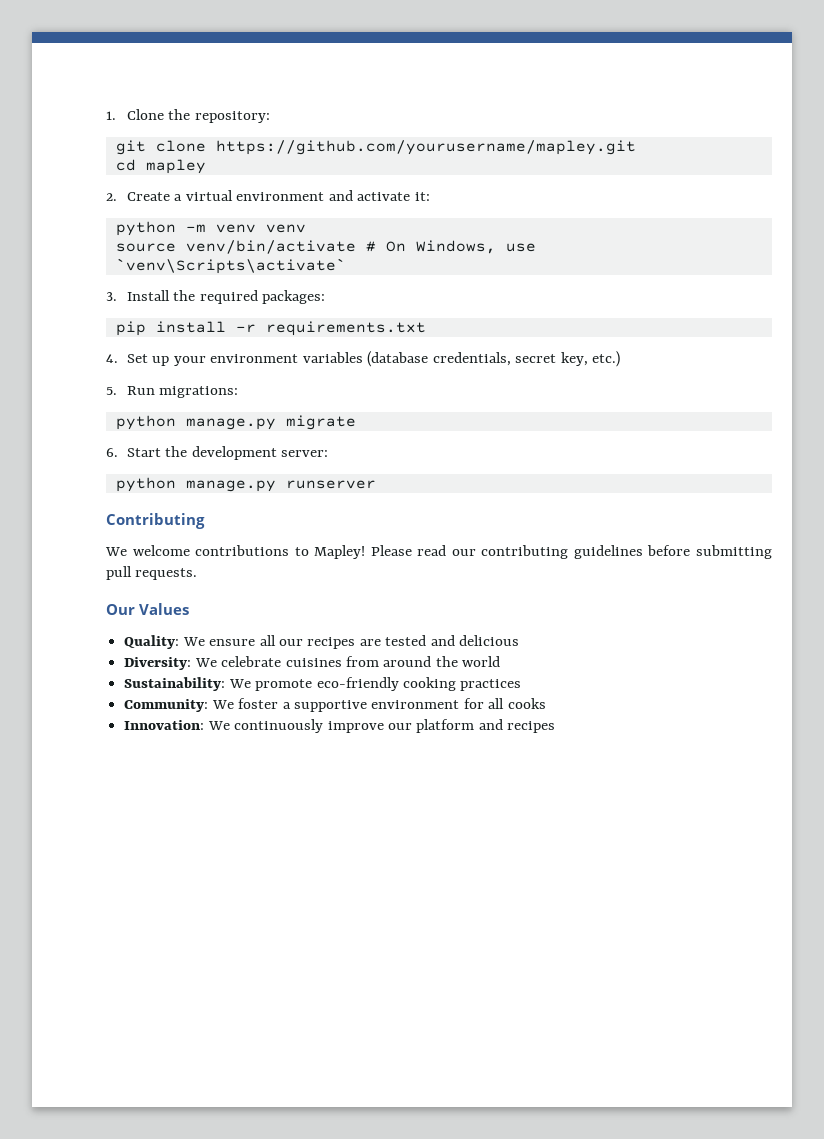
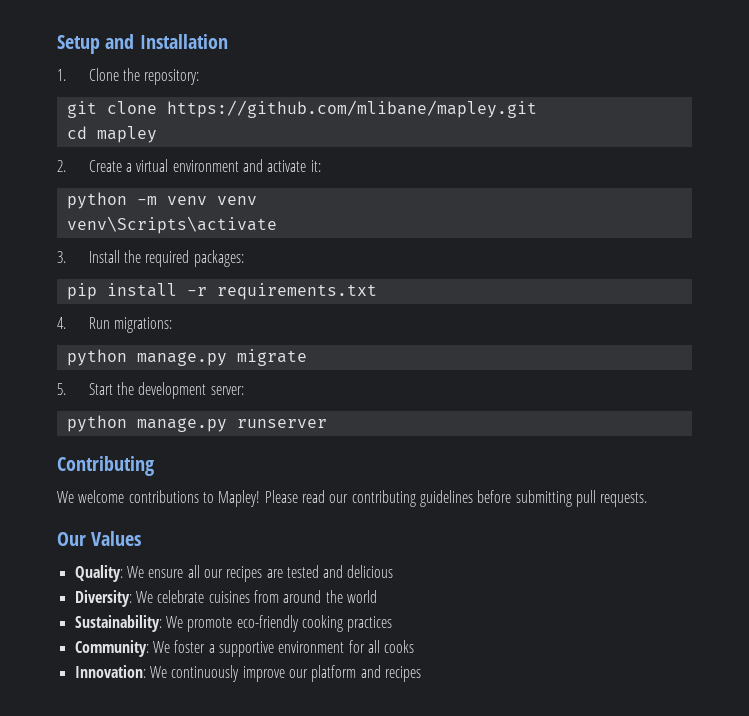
+ Setup and Installation
- git clone https://github.com/yourusername/mapley.git
+ git clone https://github.com/mlibane/mapley.git
- source venv/bin/activate # On Windows, use `venv\Scripts\activate`
+ venv\Scripts\activate
- 4. Set up your environment variables (database credentials, secret key, etc.)
- 5. Run migrations:
+ 4. Run migrations:
- 6. Start the development server:
+ 5. Start the development server:

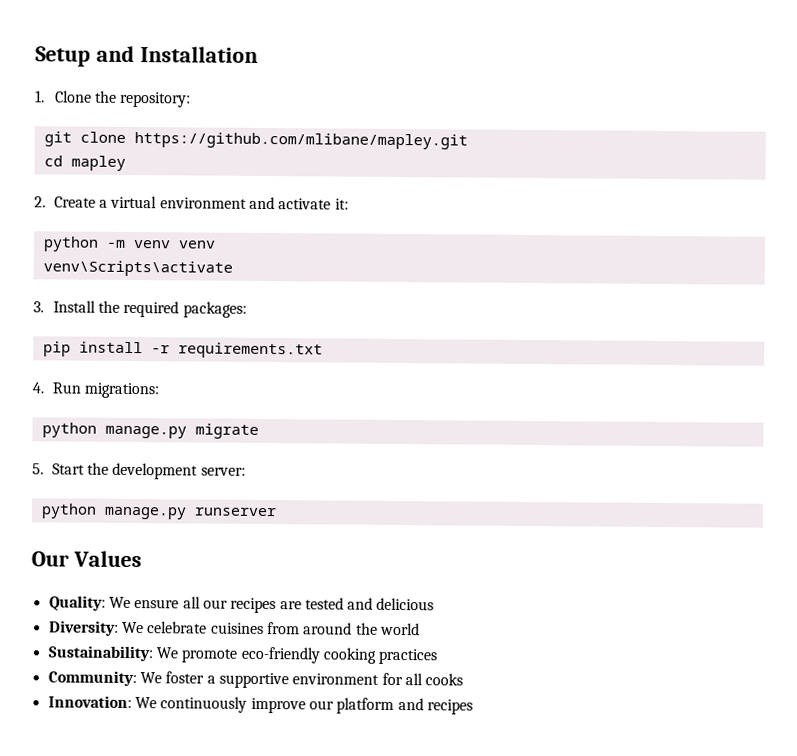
- Contributing
- We welcome contributions to Mapley! Please read our contributing guidelines before submitting pull requests.

